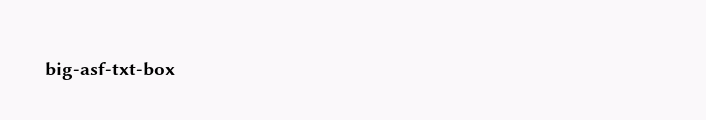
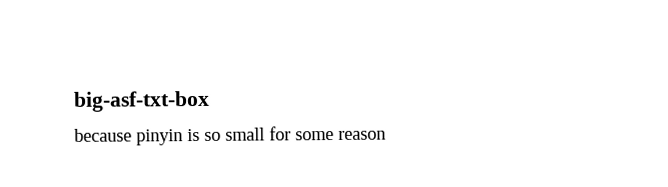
+ because pinyin is so small for some reason

